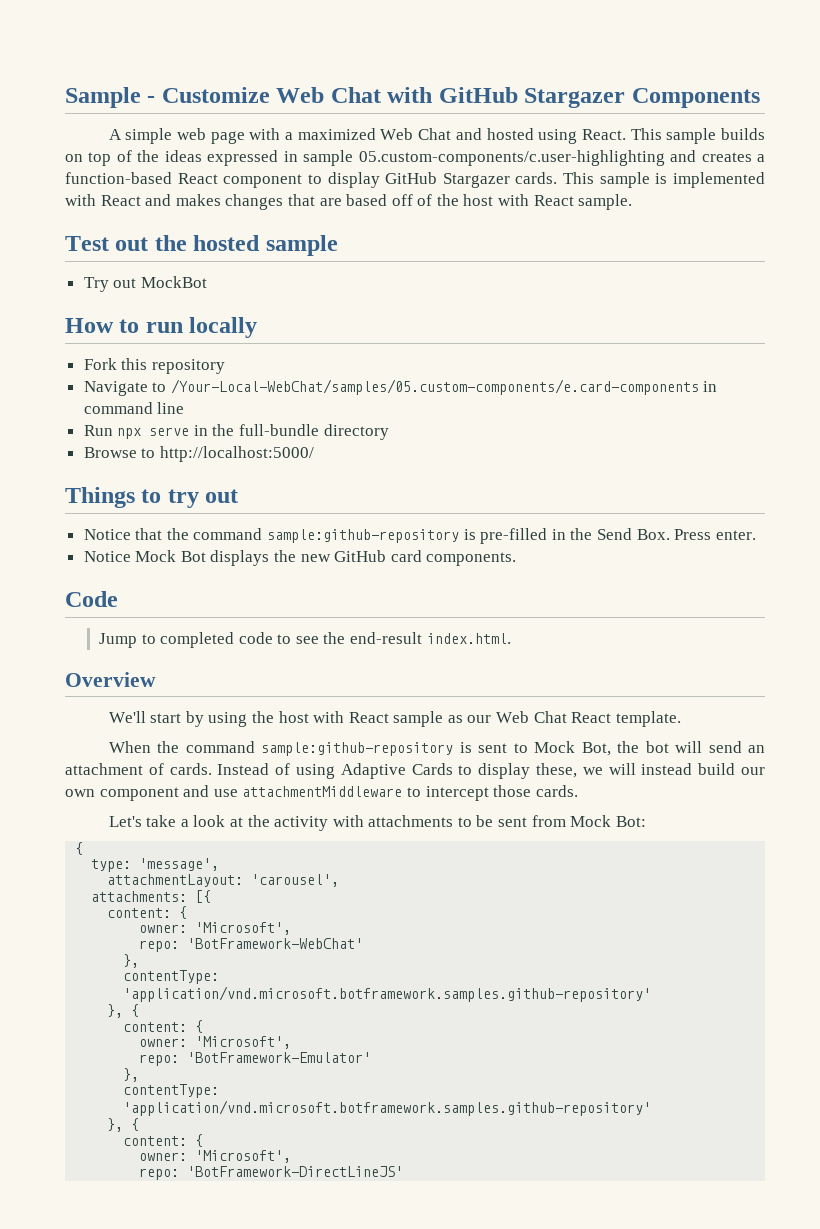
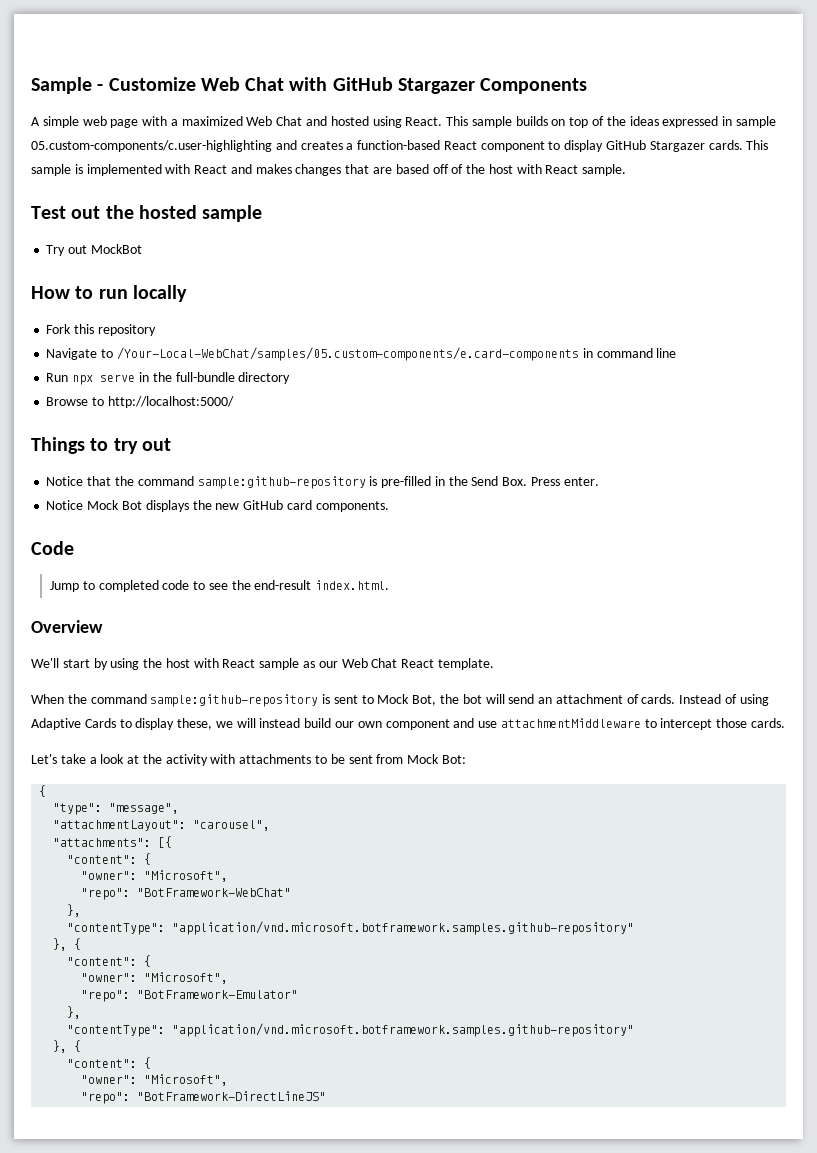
- type: 'message',
- attachmentLayout: 'carousel',
- attachments: [{
- content: {
- owner: 'Microsoft',
- repo: 'BotFramework-WebChat'
+ "type": "message",
+ "attachmentLayout": "carousel",
+ "attachments": [{
+ "content": {
+ "owner": "Microsoft",
+ "repo": "BotFramework-WebChat"
  },
- contentType: 'application/vnd.microsoft.botframework.samples.github-repository'
+ "contentType": "application/vnd.microsoft.botframework.samples.github-repository"
  }, {
- content: {
- owner: 'Microsoft',
- repo: 'BotFramework-Emulator'
+ "content": {
+ "owner": "Microsoft",
+ "repo": "BotFramework-Emulator"
  },
- contentType: 'application/vnd.microsoft.botframework.samples.github-repository'
+ "contentType": "application/vnd.microsoft.botframework.samples.github-repository"
  }, {
- content: {
- owner: 'Microsoft',
- repo: 'BotFramework-DirectLineJS'
+ "content": {
+ "owner": "Microsoft",
+ "repo": "BotFramework-DirectLineJS"

